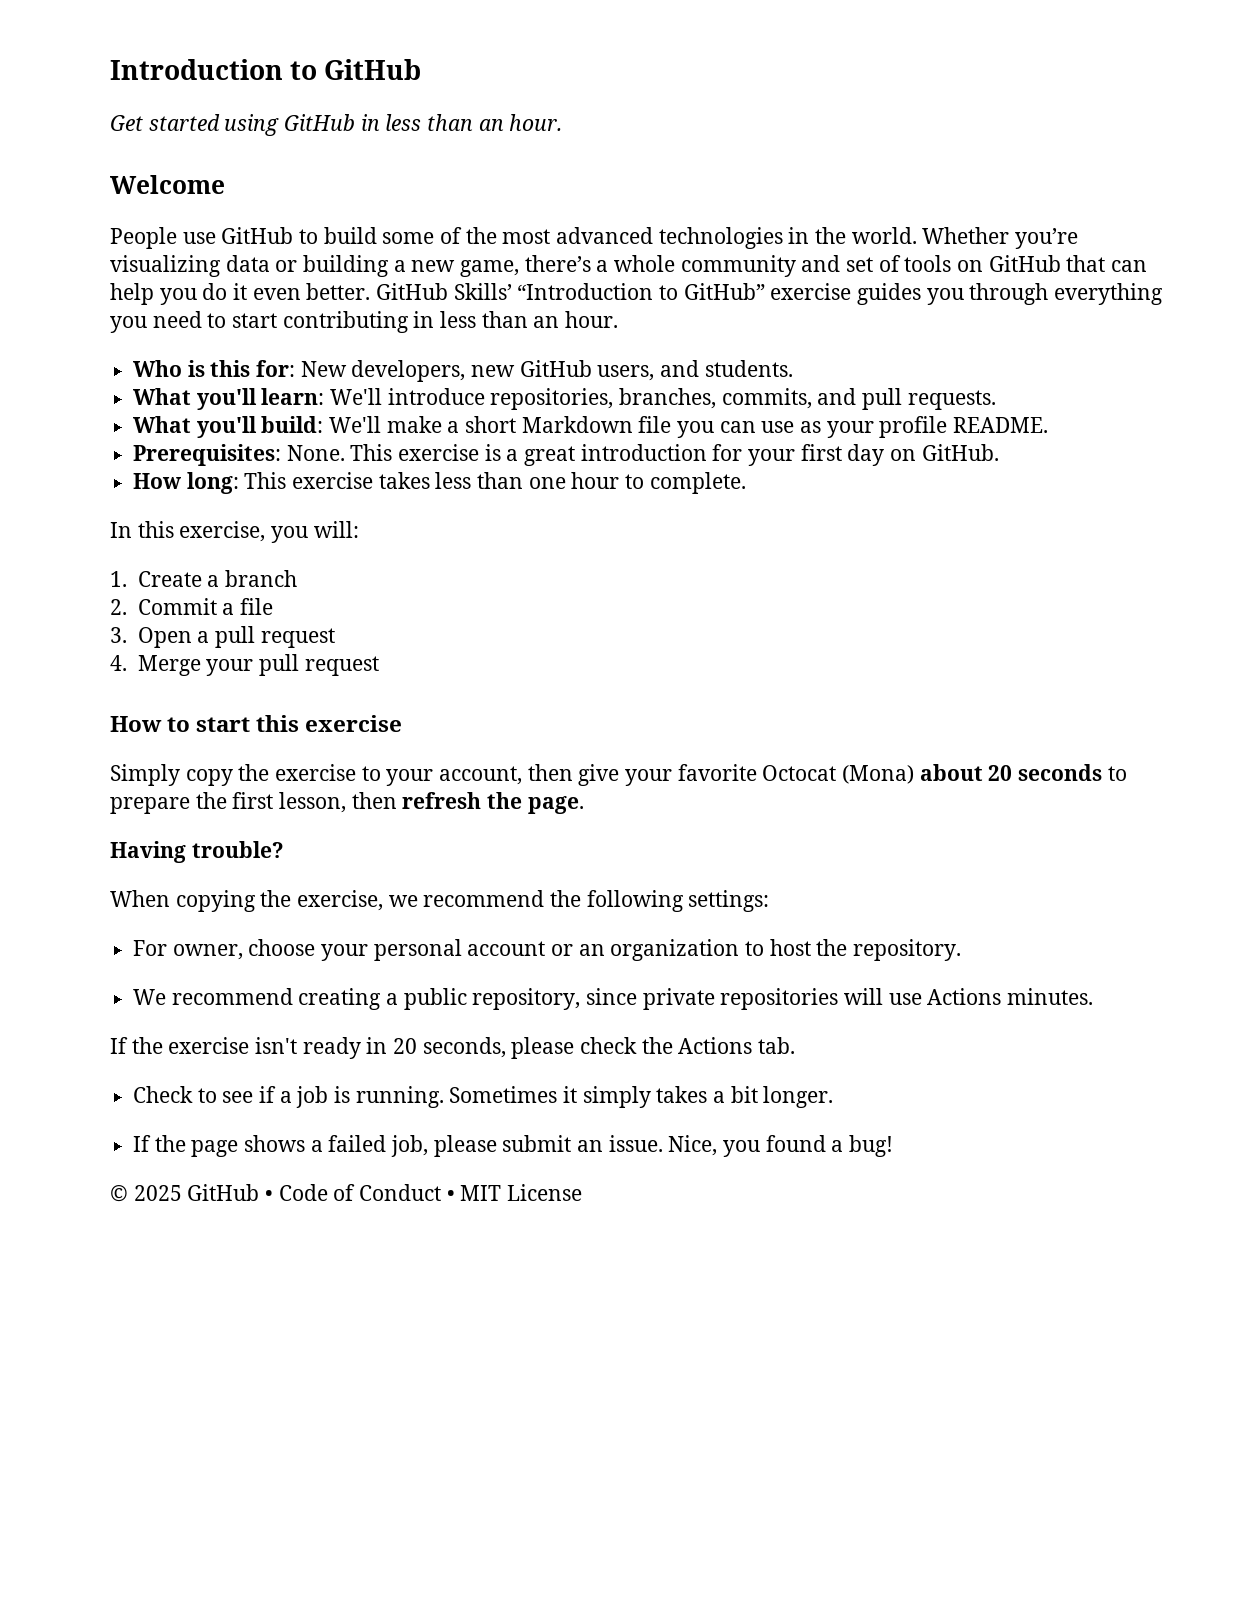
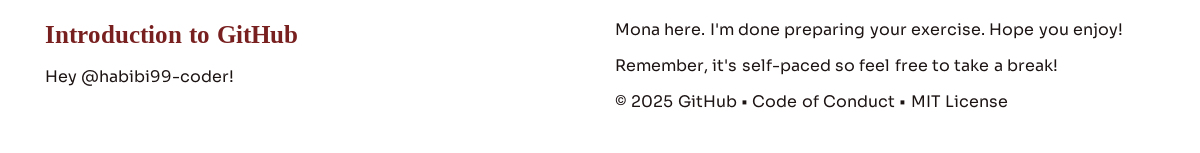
- Get started using GitHub in less than an hour.
- Welcome
- People use GitHub to build some of the most advanced technologies in the world. Whether you’re visualizing data or building a new game, there’s a whole community and set of tools on GitHub that can help you do it even better. GitHub Skills’ “Introduction to GitHub” exercise guides you through everything you need to start contributing in less than an hour.
- Who is this for: New developers, new GitHub users, and students.
- What you'll learn: We'll introduce repositories, branches, commits, and pull requests.
- What you'll build: We'll make a short Markdown file you can use as your profile README.
- Prerequisites: None. This exercise is a great introduction for your first day on GitHub.
- How long: This exercise takes less than one hour to complete.
- In this exercise, you will:
- 1. Create a branch
- 2. Commit a file
- 3. Open a pull request
- 4. Merge your pull request
- How to start this exercise
- Simply copy the exercise to your account, then give your favorite Octocat (Mona) about 20 seconds to prepare the first lesson, then refresh the page.
- Having trouble?
- When copying the exercise, we recommend the following settings:
- For owner, choose your personal account or an organization to host the repository.
- We recommend creating a public repository, since private repositories will use Actions minutes.
- If the exercise isn't ready in 20 seconds, please check the Actions tab.
- Check to see if a job is running. Sometimes it simply takes a bit longer.
- If the page shows a failed job, please submit an issue. Nice, you found a bug!
+ Hey @habibi99-coder!
+ Mona here. I'm done preparing your exercise. Hope you enjoy!
+ Remember, it's self-paced so feel free to take a break!

